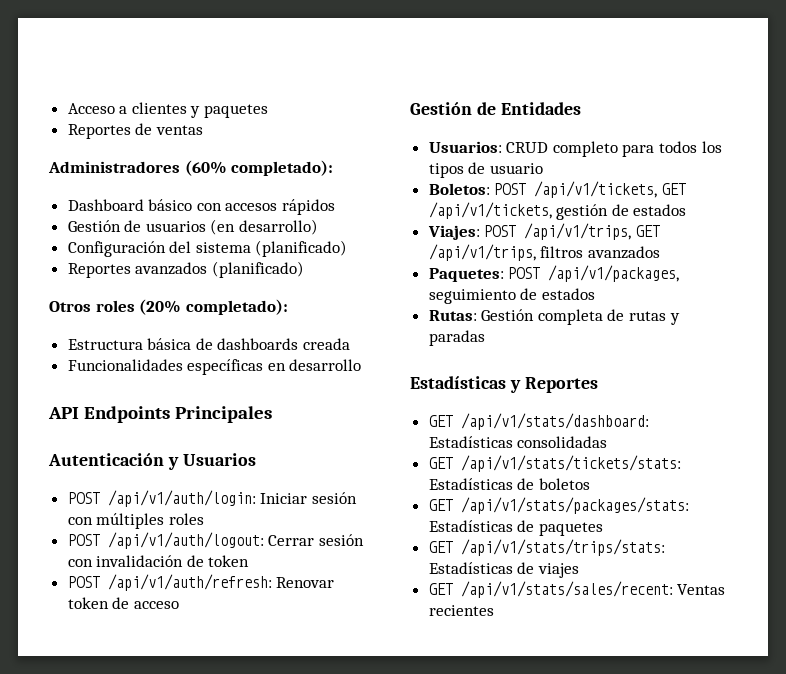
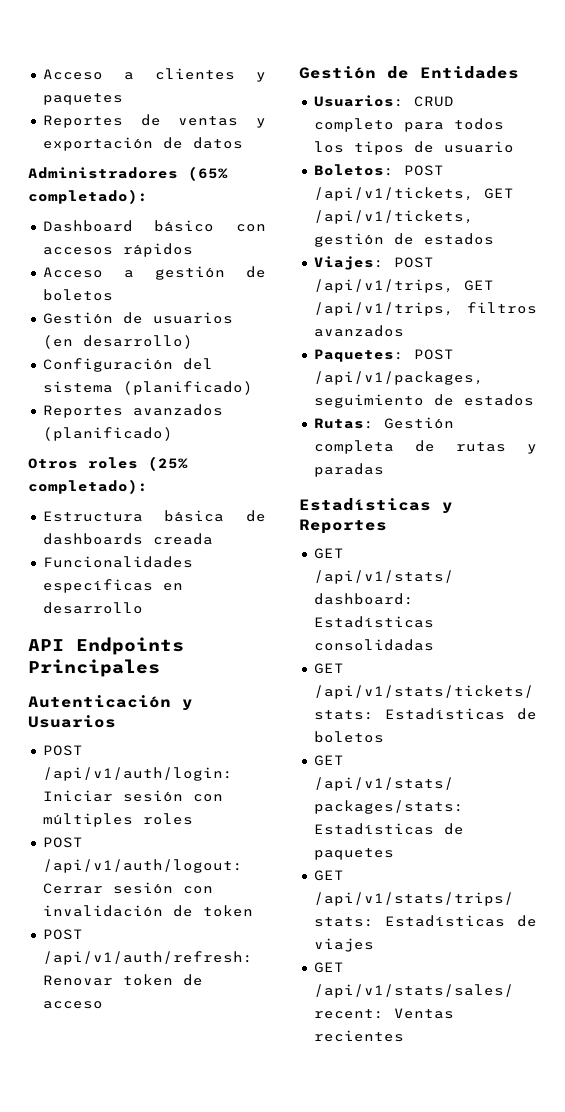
- Reportes de ventas
+ Reportes de ventas y exportación de datos
- Administradores (60% completado):
+ Administradores (65% completado):
+ Acceso a gestión de boletos
- Otros roles (20% completado):
+ Otros roles (25% completado):

